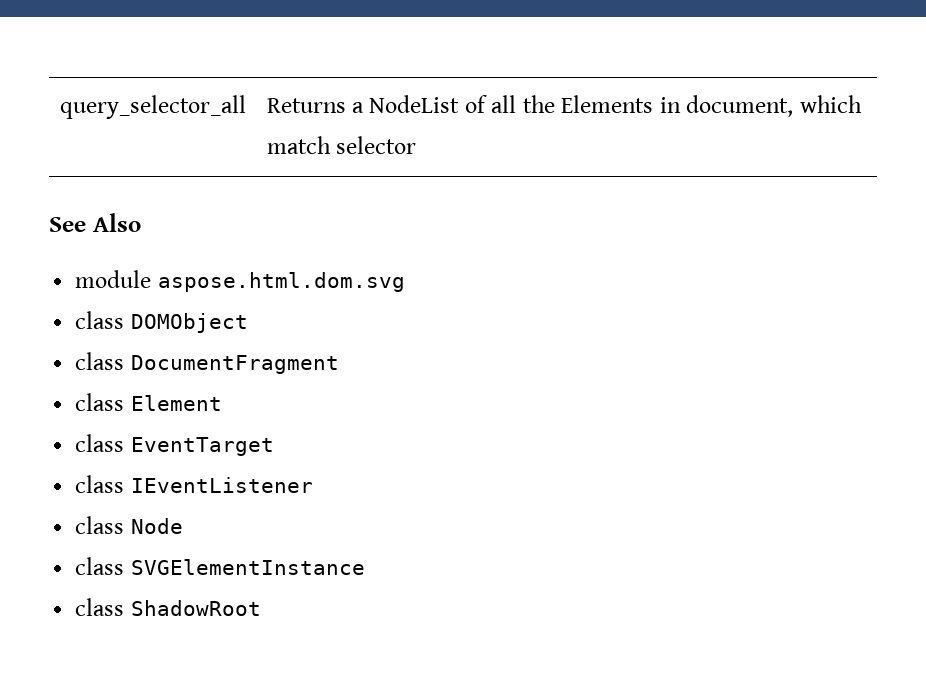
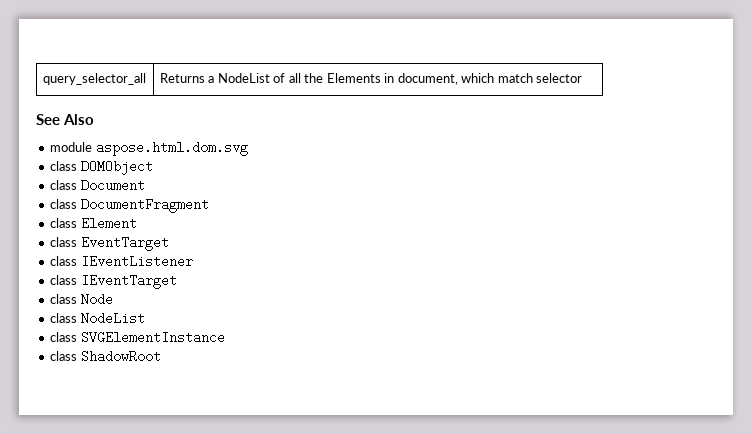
+ class Document
+ class IEventTarget
+ class NodeList

